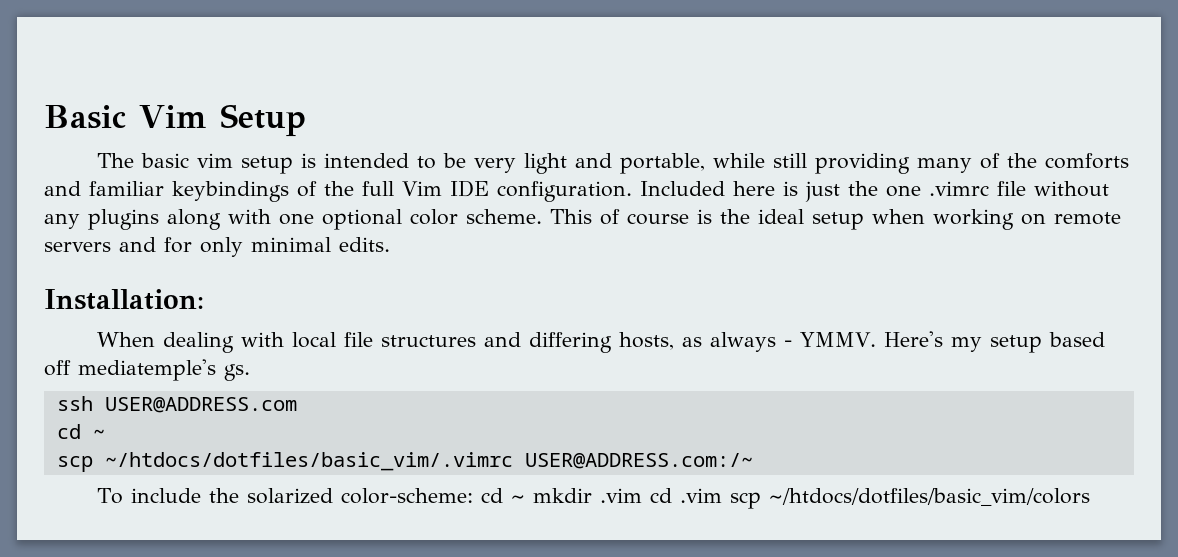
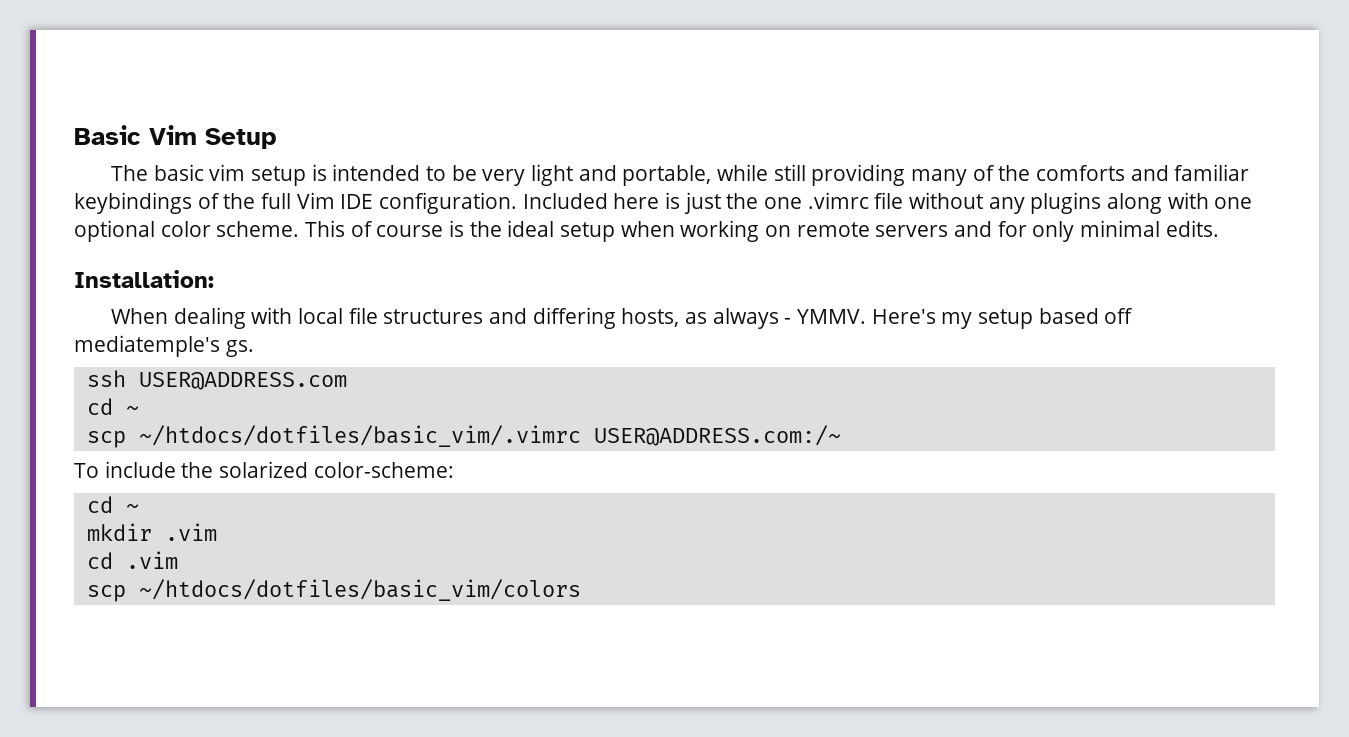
- To include the solarized color-scheme: cd ~ mkdir .vim cd .vim scp ~/htdocs/dotfiles/basic_vim/colors
+ To include the solarized color-scheme:
+ cd ~
+ mkdir .vim
+ cd .vim
+ scp ~/htdocs/dotfiles/basic_vim/colors

